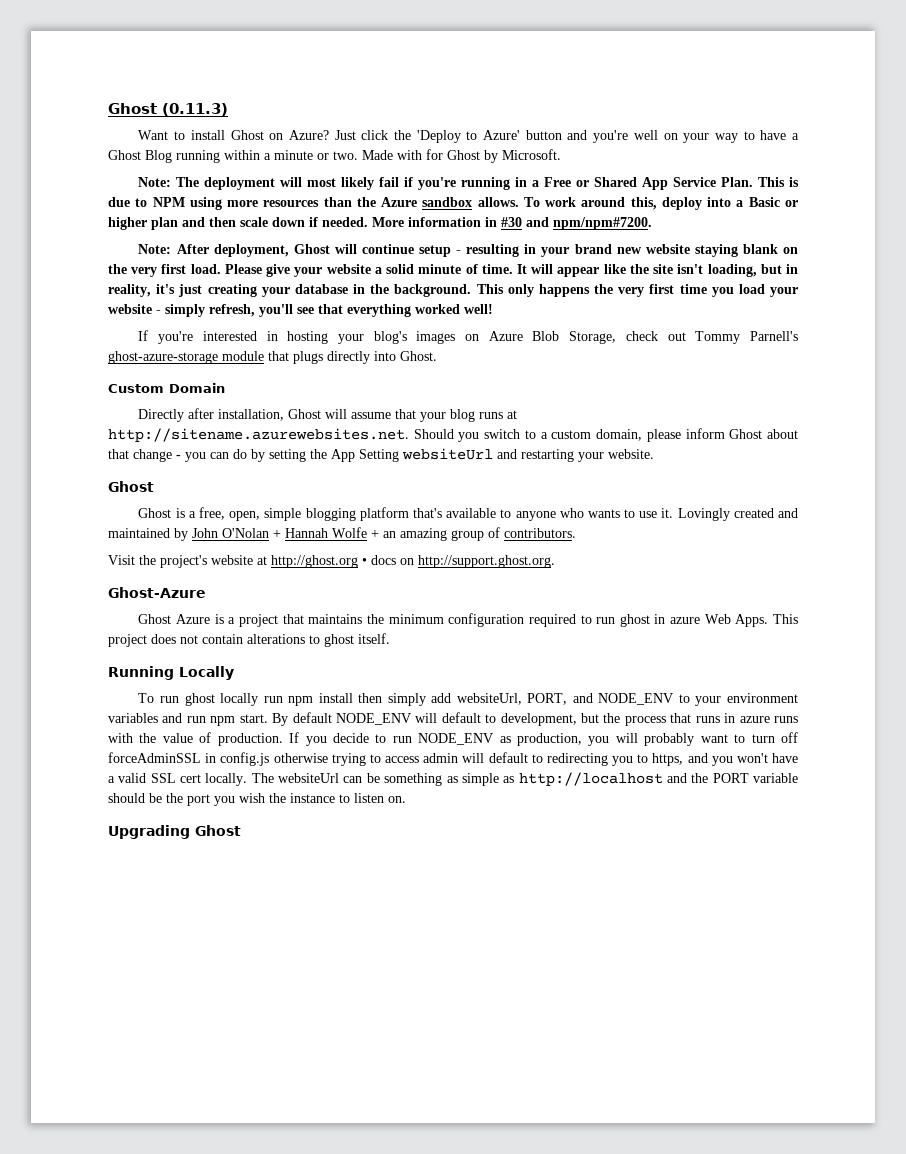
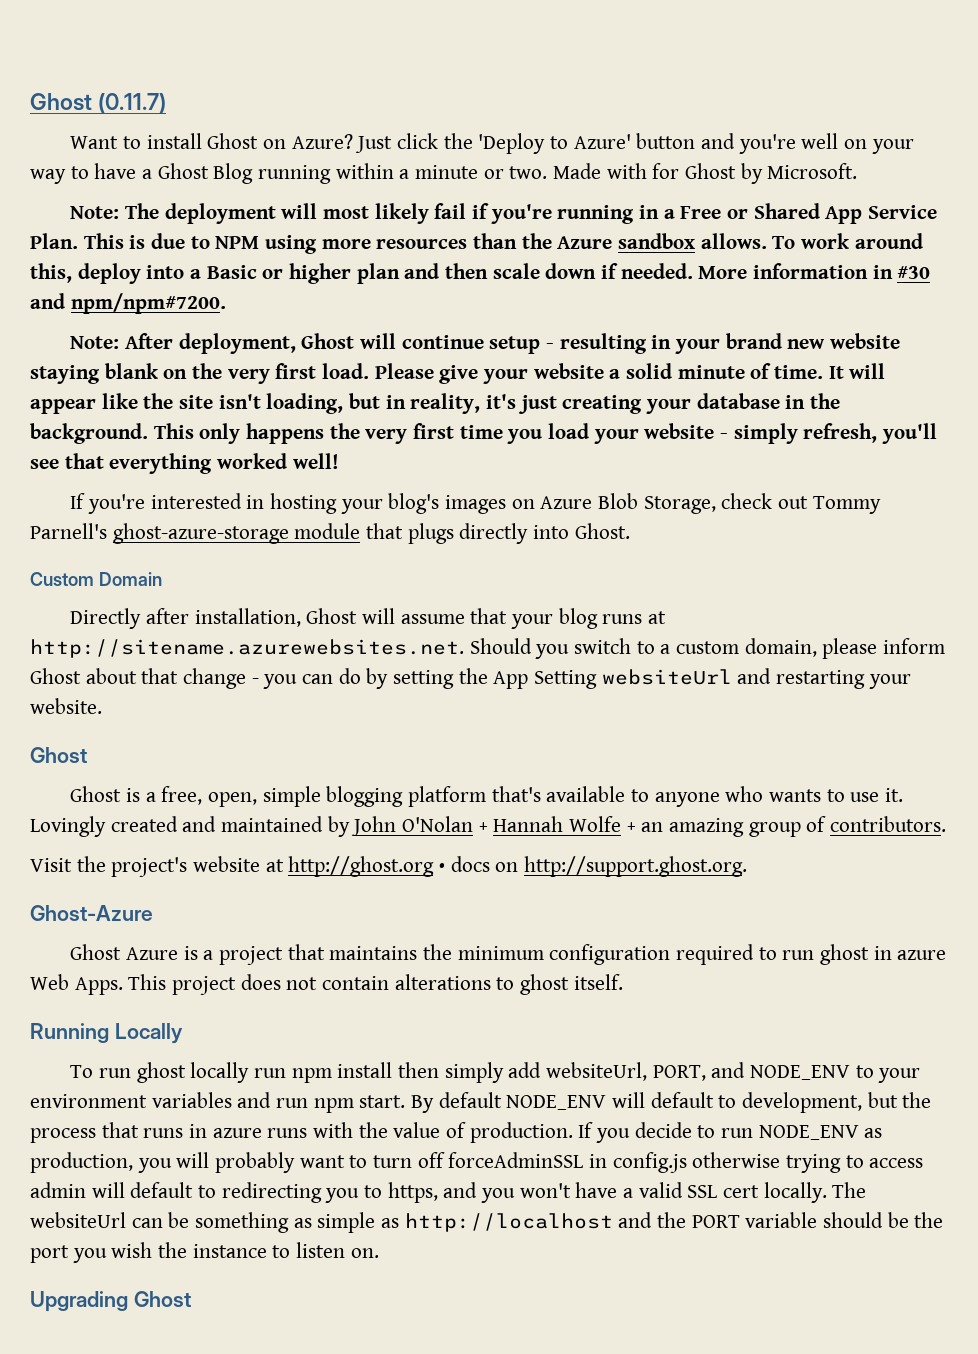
- Ghost (0.11.3)
+ Ghost (0.11.7)

